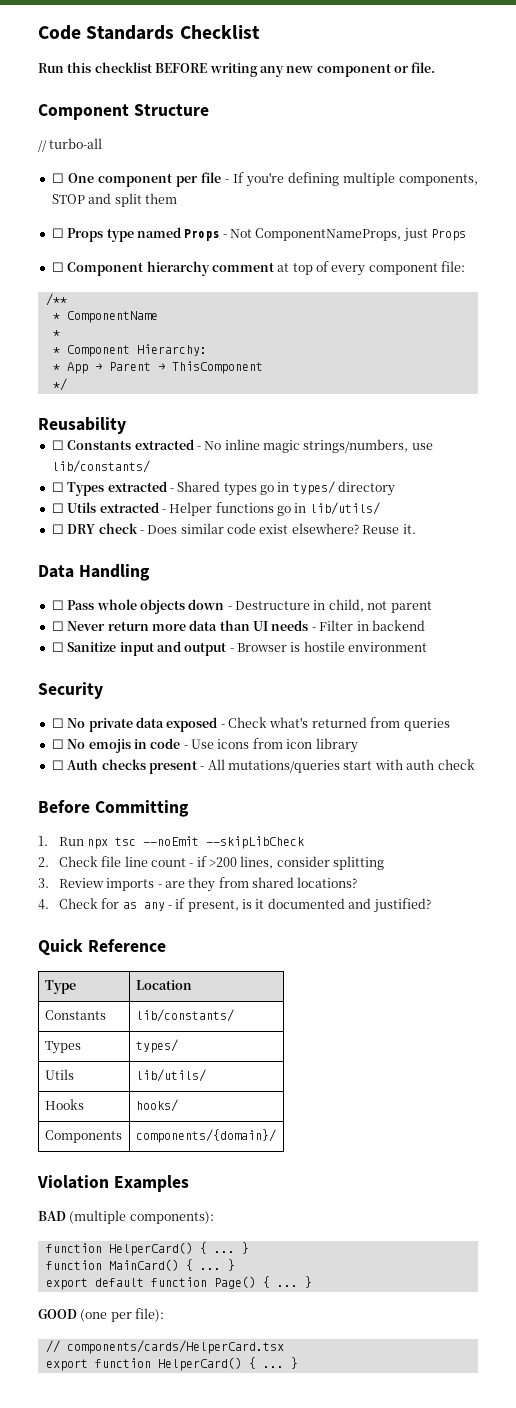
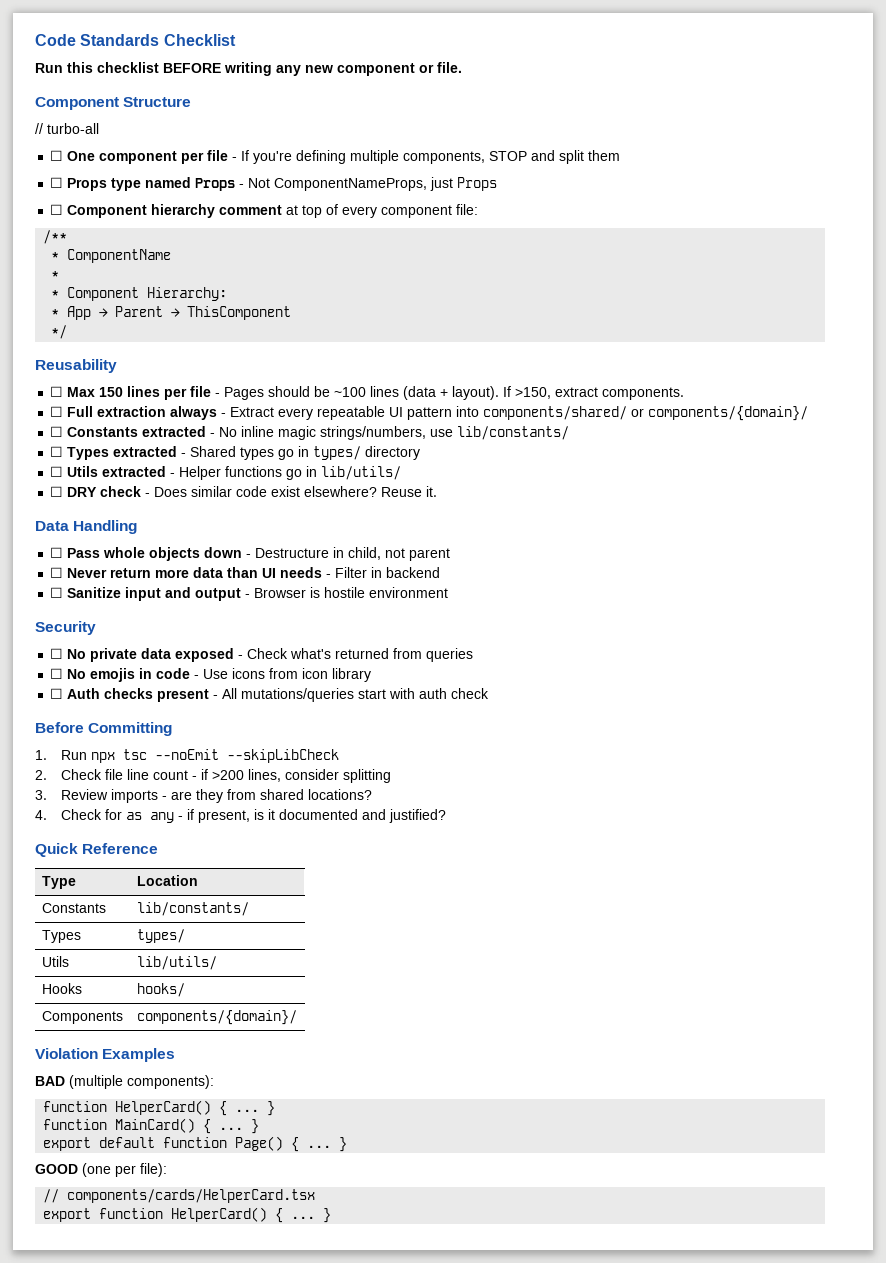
+ ☐ Max 150 lines per file - Pages should be ~100 lines (data + layout). If >150, extract components.
+ ☐ Full extraction always - Extract every repeatable UI pattern into components/shared/ or components/{domain}/

